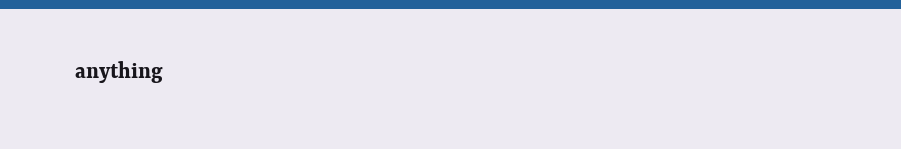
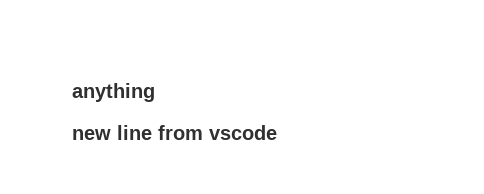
+ new line from vscode

